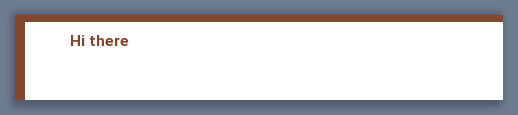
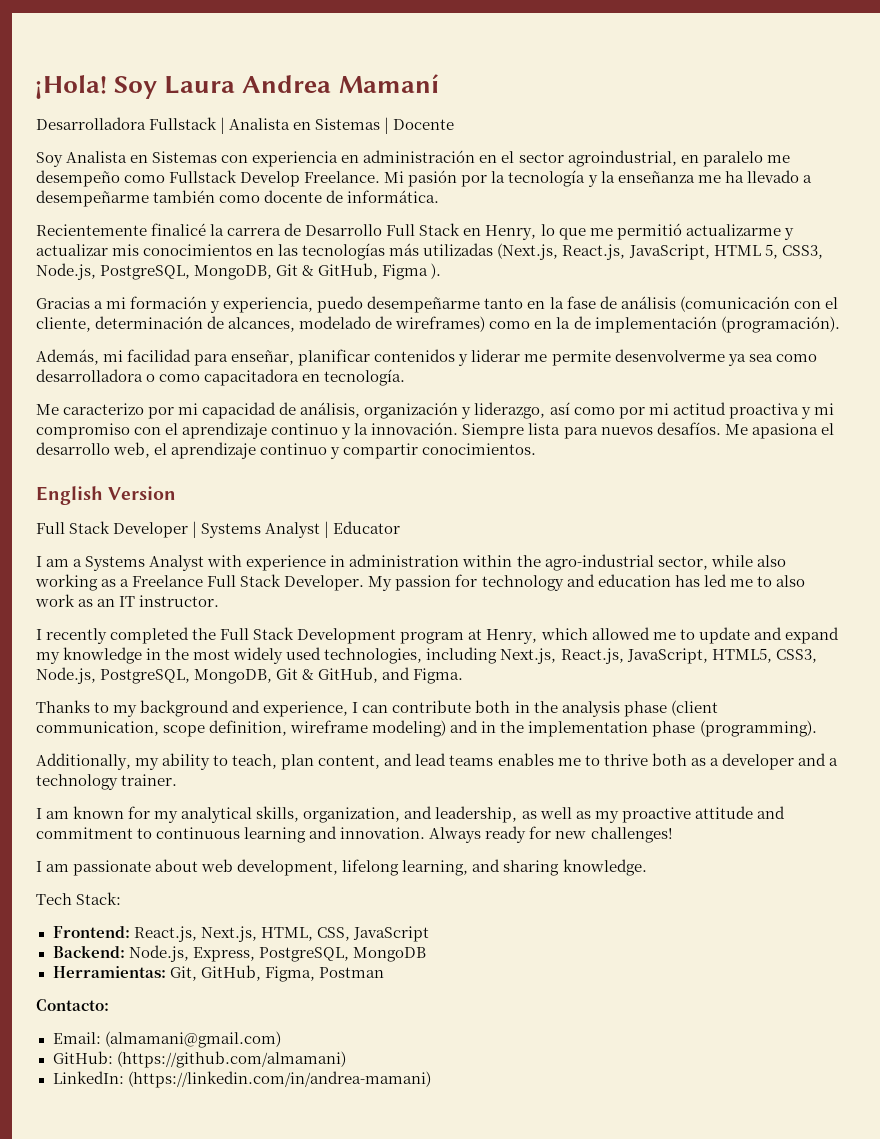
- Hi there
+ ¡Hola! Soy Laura Andrea Mamaní
+ Desarrolladora Fullstack | Analista en Sistemas | Docente
+ Soy Analista en Sistemas con experiencia en administración en el sector agroindustrial, en paralelo me desempeño como Fullstack Develop Freelance. Mi pasión por la tecnología y la enseñanza me ha llevado a desempeñarme también como docente de informática.
+ Recientemente finalicé la carrera de Desarrollo Full Stack en Henry, lo que me permitió actualizarme y actualizar mis conocimientos en las tecnologías más utilizadas (Next.js, React.js, JavaScript, HTML 5, CSS3, Node.js, PostgreSQL, MongoDB, Git & GitHub, Figma ).
+ Gracias a mi formación y experiencia, puedo desempeñarme tanto en la fase de análisis (comunicación con el cliente, determinación de alcances, modelado de wireframes) como en la de implementación (programación).
+ Además, mi facilidad para enseñar, planificar contenidos y liderar me permite desenvolverme ya sea como desarrolladora o como capacitadora en tecnología.
+ Me caracterizo por mi capacidad de análisis, organización y liderazgo, así como por mi actitud proactiva y mi compromiso con el aprendizaje continuo y la innovación. Siempre lista para nuevos desafíos. Me apasiona el desarrollo web, el aprendizaje continuo y compartir conocimientos.
+ English Version
+ Full Stack Developer | Systems Analyst | Educator
+ I am a Systems Analyst with experience in administration within the agro-industrial sector, while also working as a Freelance Full Stack Developer. My passion for technology and education has led me to also work as an IT instructor.
+ I recently completed the Full Stack Development program at Henry, which allowed me to update and expand my knowledge in the most widely used technologies, including Next.js, React.js, JavaScript, HTML5, CSS3, Node.js, PostgreSQL, MongoDB, Git & GitHub, and Figma.
+ Thanks to my background and experience, I can contribute both in the analysis phase (client communication, scope definition, wireframe modeling) and in the implementation phase (programming).
+ Additionally, my ability to teach, plan content, and lead teams enables me to thrive both as a developer and a technology trainer.
+ I am known for my analytical skills, organization, and leadership, as well as my proactive attitude and commitment to continuous learning and innovation. Always ready for new challenges!
+ I am passionate about web development, lifelong learning, and sharing knowledge.
+ Tech Stack:
+ Frontend: React.js, Next.js, HTML, CSS, JavaScript
+ Backend: Node.js, Express, PostgreSQL, MongoDB
+ Herramientas: Git, GitHub, Figma, Postman
+ Contacto:
+ Email: (almamani@gmail.com)
+ GitHub: (https://github.com/almamani)
+ LinkedIn: (https://linkedin.com/in/andrea-mamani)

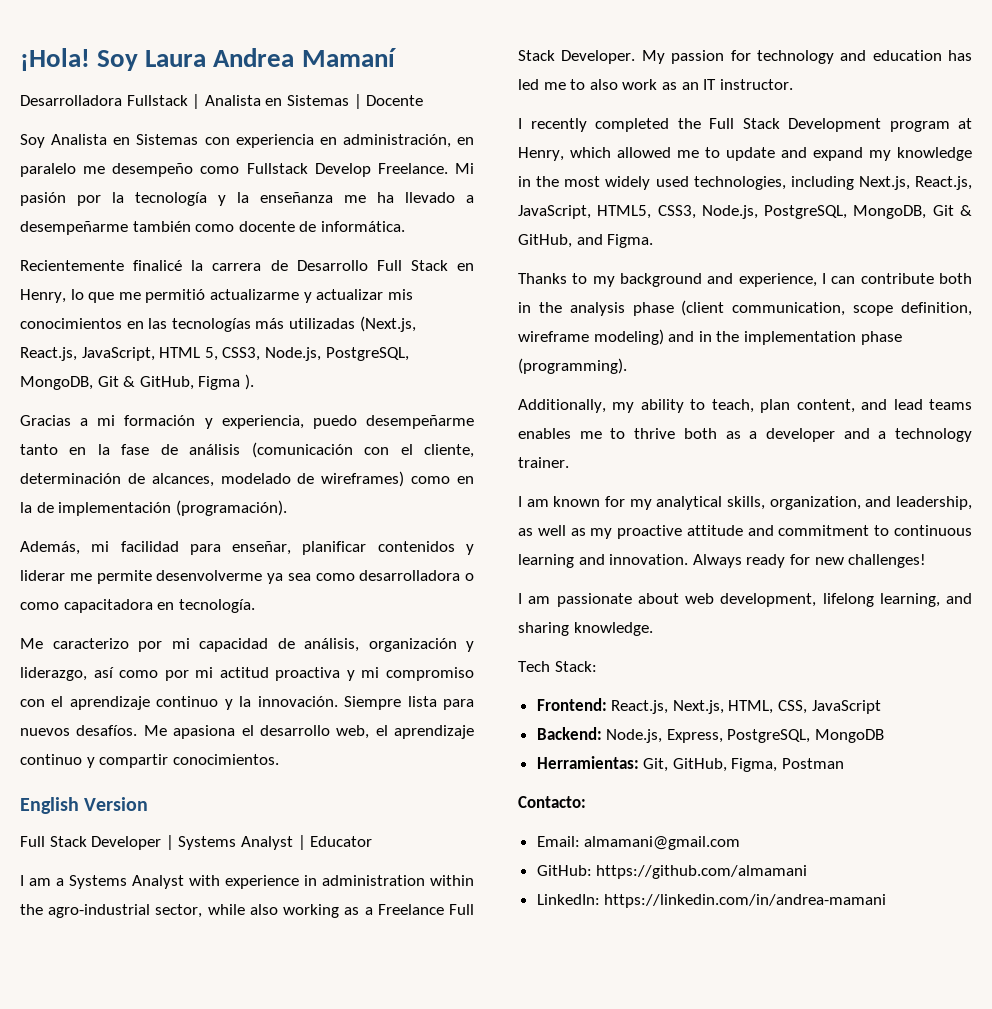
- Soy Analista en Sistemas con experiencia en administración en el sector agroindustrial, en paralelo me desempeño como Fullstack Develop Freelance.
+ Soy Analista en Sistemas con experiencia en administración, en paralelo me desempeño como Fullstack Develop Freelance.
- Email: (almamani@gmail.com)
+ Email: almamani@gmail.com
- GitHub: (https://github.com/almamani)
+ GitHub: https://github.com/almamani
- LinkedIn: (https://linkedin.com/in/andrea-mamani)
+ LinkedIn: https://linkedin.com/in/andrea-mamani

